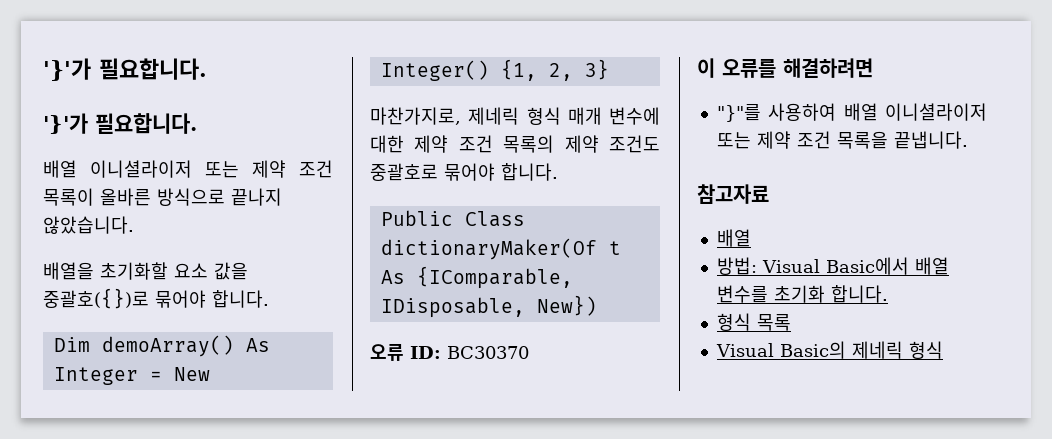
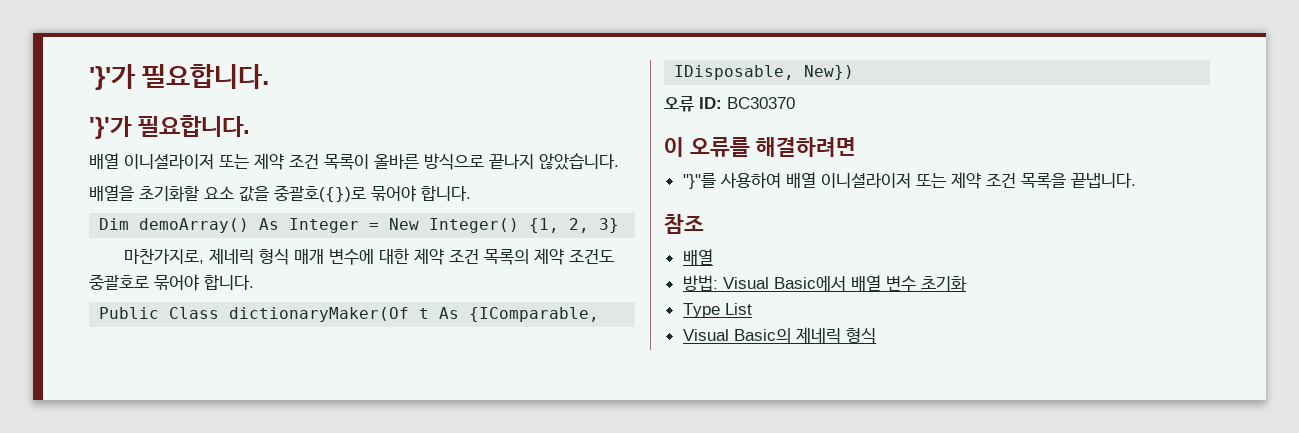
- 참고자료
+ 참조
- 방법: Visual Basic에서 배열 변수를 초기화 합니다.
- 형식 목록
+ 방법: Visual Basic에서 배열 변수 초기화
+ Type List

